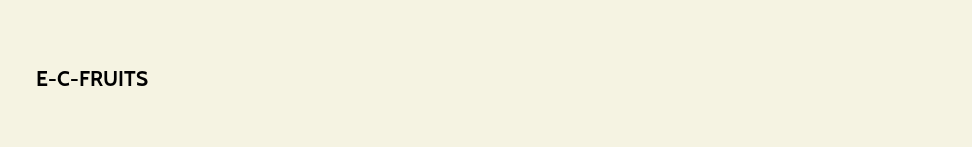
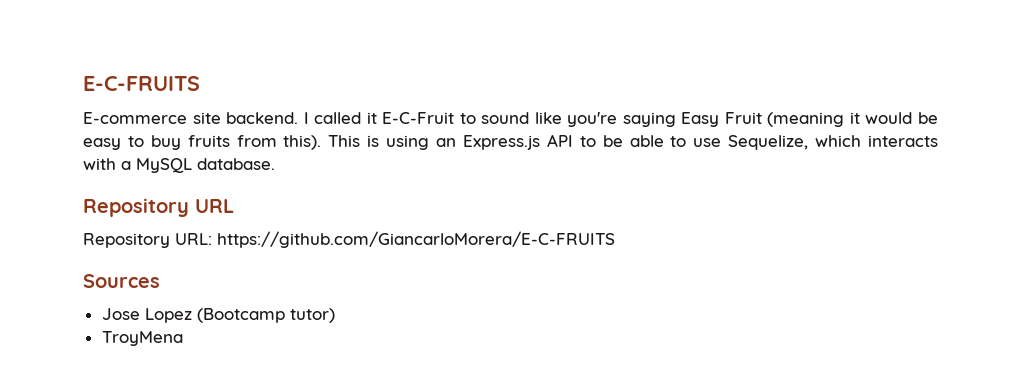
+ E-commerce site backend. I called it E-C-Fruit to sound like you're saying Easy Fruit (meaning it would be easy to buy fruits from this). This is using an Express.js API to be able to use Sequelize, which interacts with a MySQL database.
+ Repository URL
+ Repository URL: https://github.com/GiancarloMorera/E-C-FRUITS
+ Sources
+ Jose Lopez (Bootcamp tutor)
+ TroyMena

